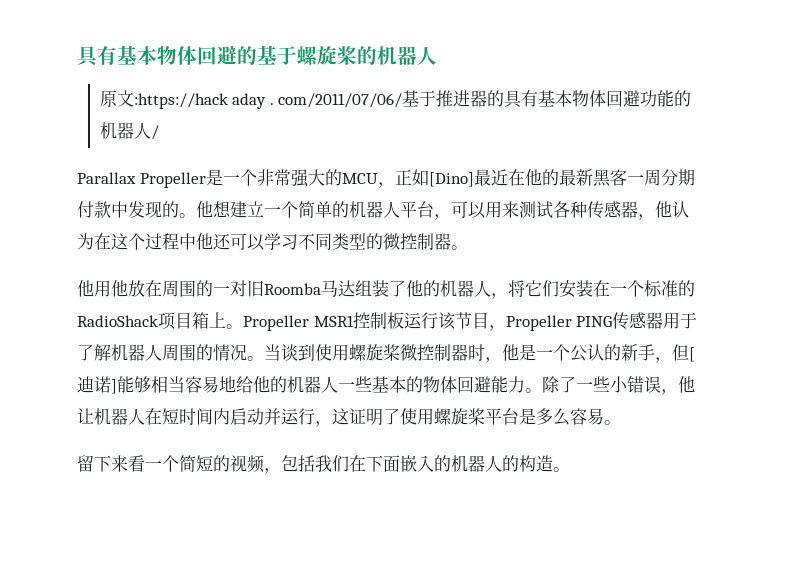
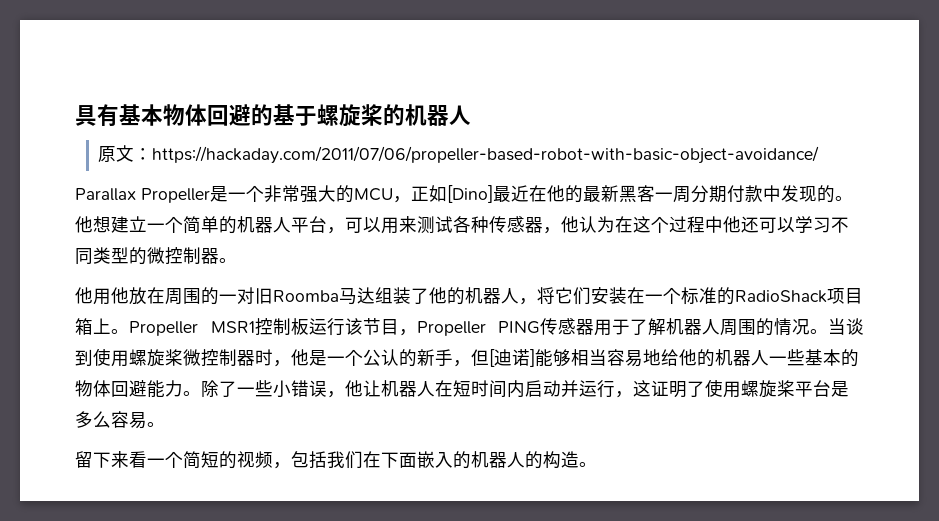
- 原文:https://hack aday . com/2011/07/06/基于推进器的具有基本物体回避功能的机器人/
+ 原文：https://hackaday.com/2011/07/06/propeller-based-robot-with-basic-object-avoidance/

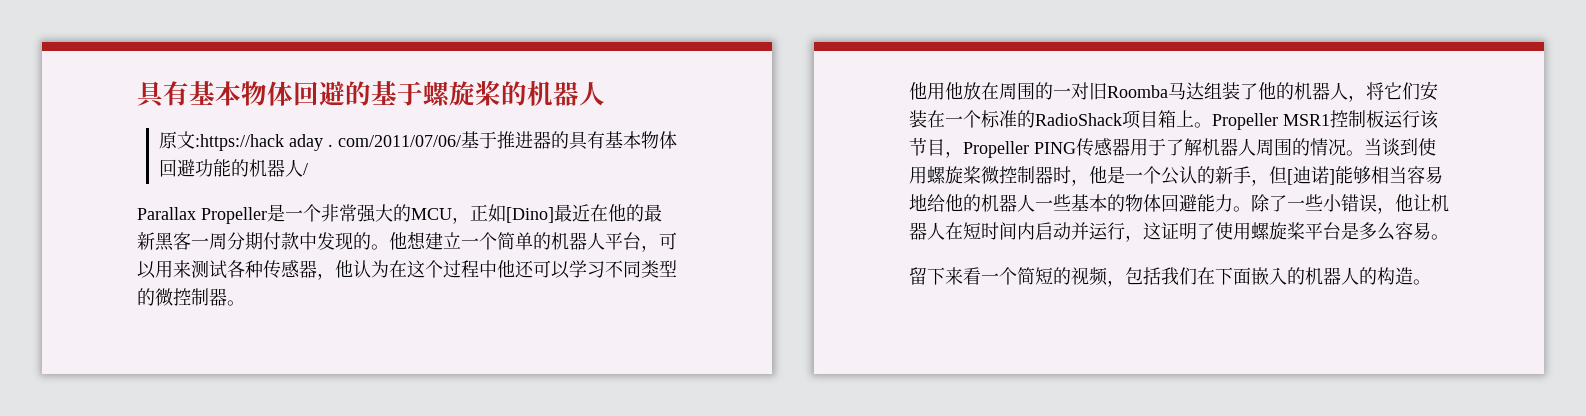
- 原文：https://hackaday.com/2011/07/06/propeller-based-robot-with-basic-object-avoidance/
+ 原文:https://hack aday . com/2011/07/06/基于推进器的具有基本物体回避功能的机器人/

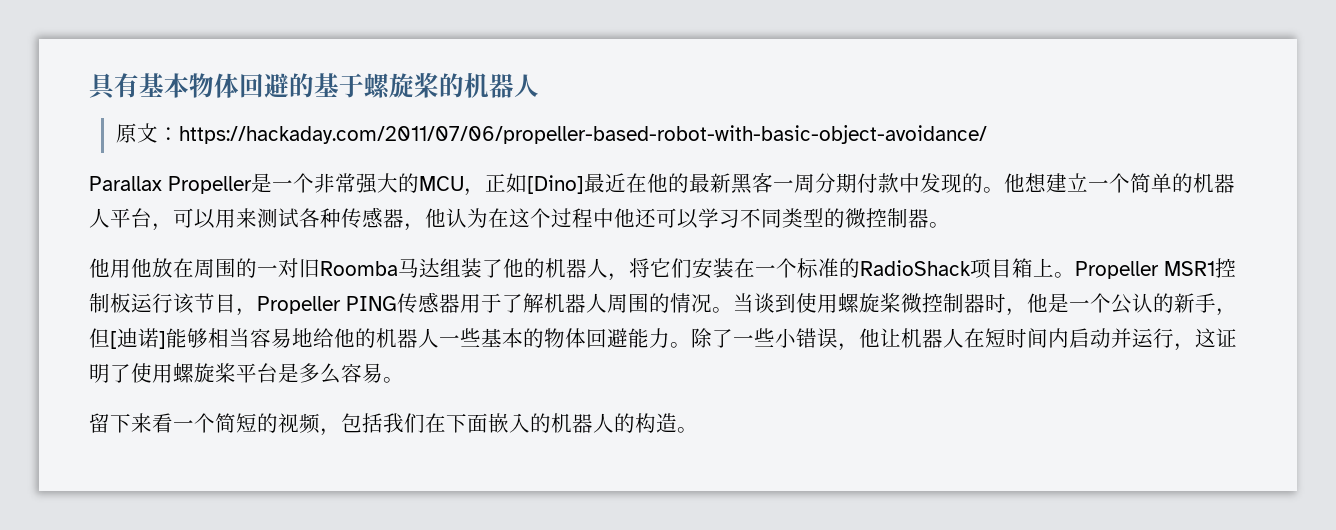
- 原文:https://hack aday . com/2011/07/06/基于推进器的具有基本物体回避功能的机器人/
+ 原文：https://hackaday.com/2011/07/06/propeller-based-robot-with-basic-object-avoidance/

